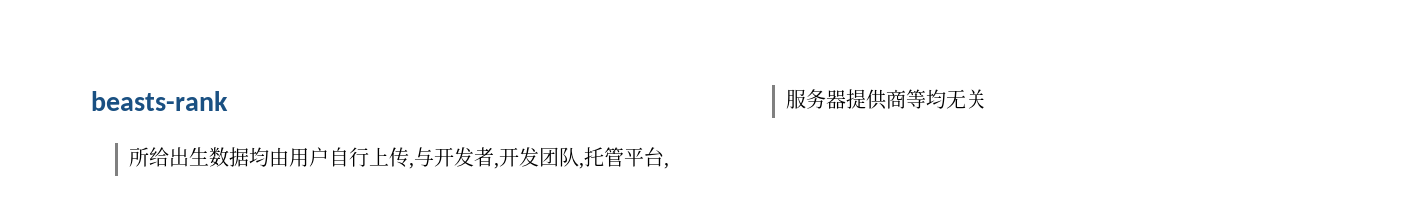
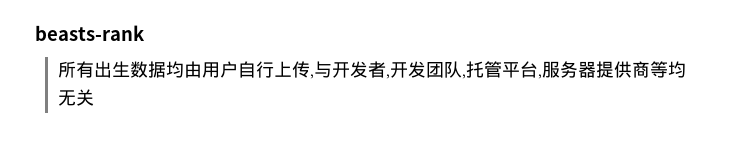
- 所给出生数据均由用户自行上传,与开发者,开发团队,托管平台,服务器提供商等均无关
+ 所有出生数据均由用户自行上传,与开发者,开发团队,托管平台,服务器提供商等均无关

